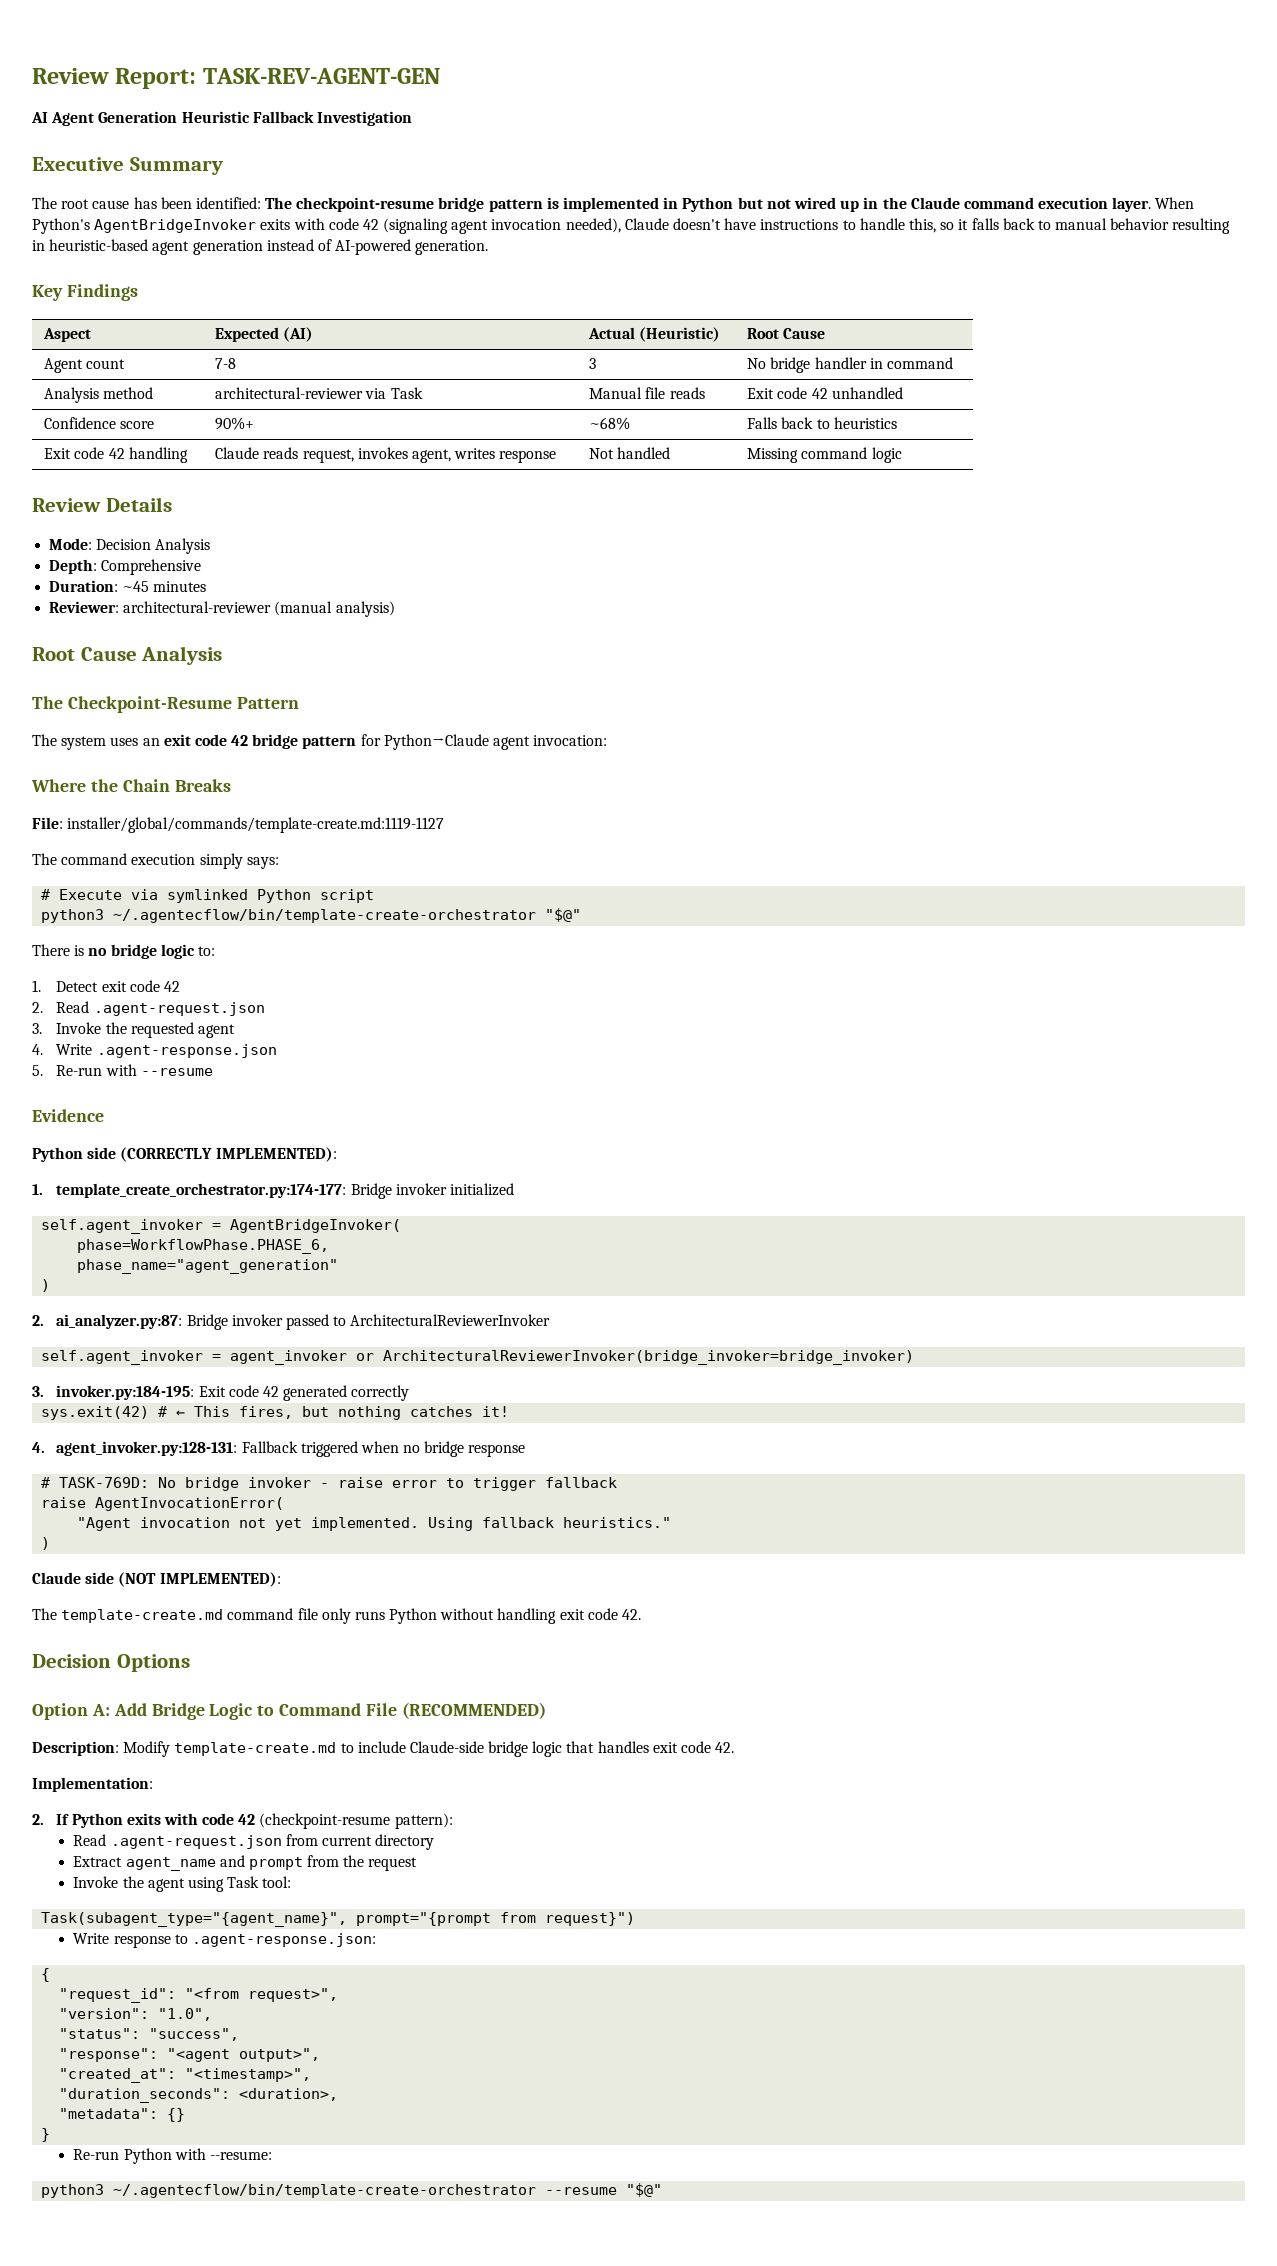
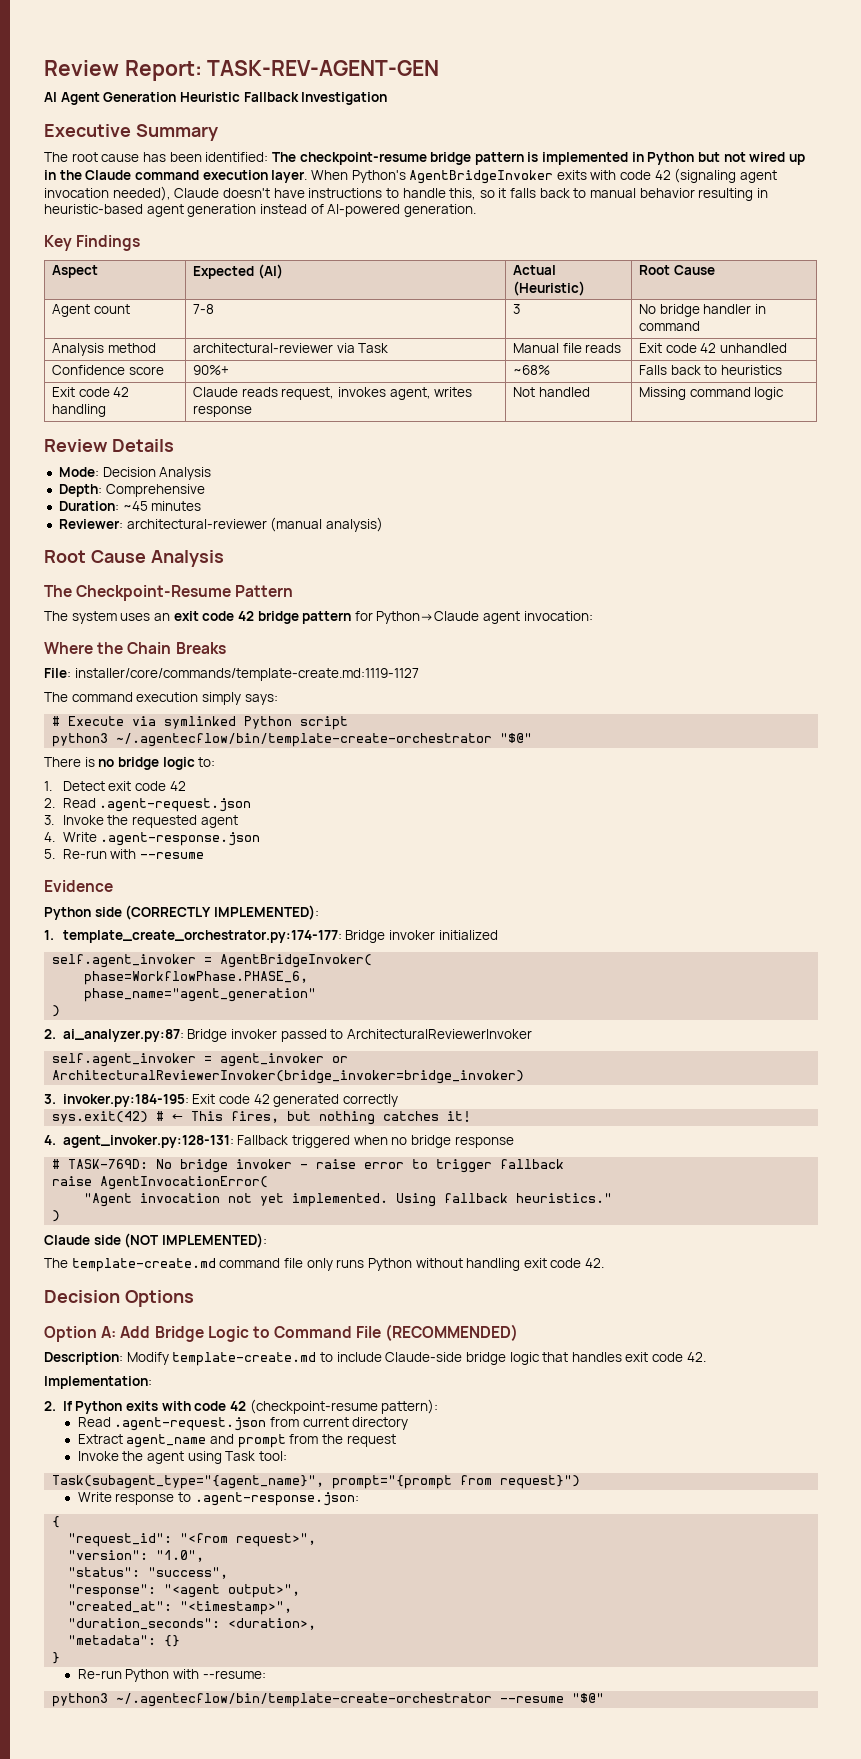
- File: installer/global/commands/template-create.md:1119-1127
+ File: installer/core/commands/template-create.md:1119-1127

